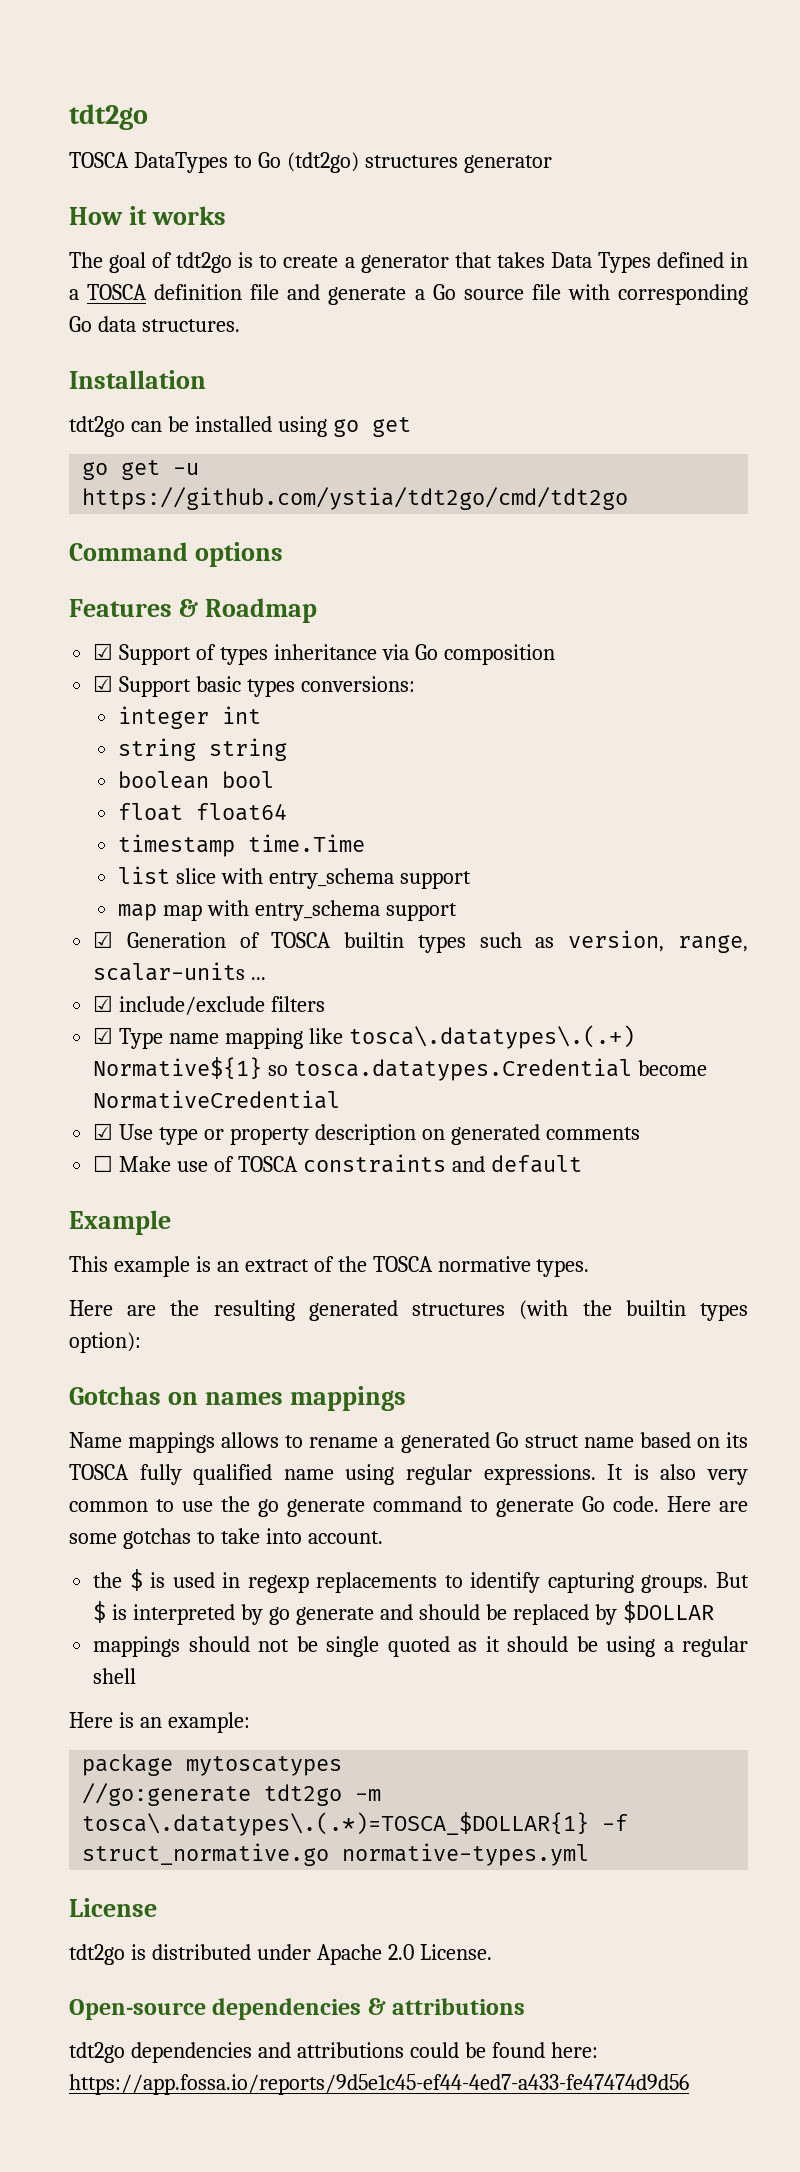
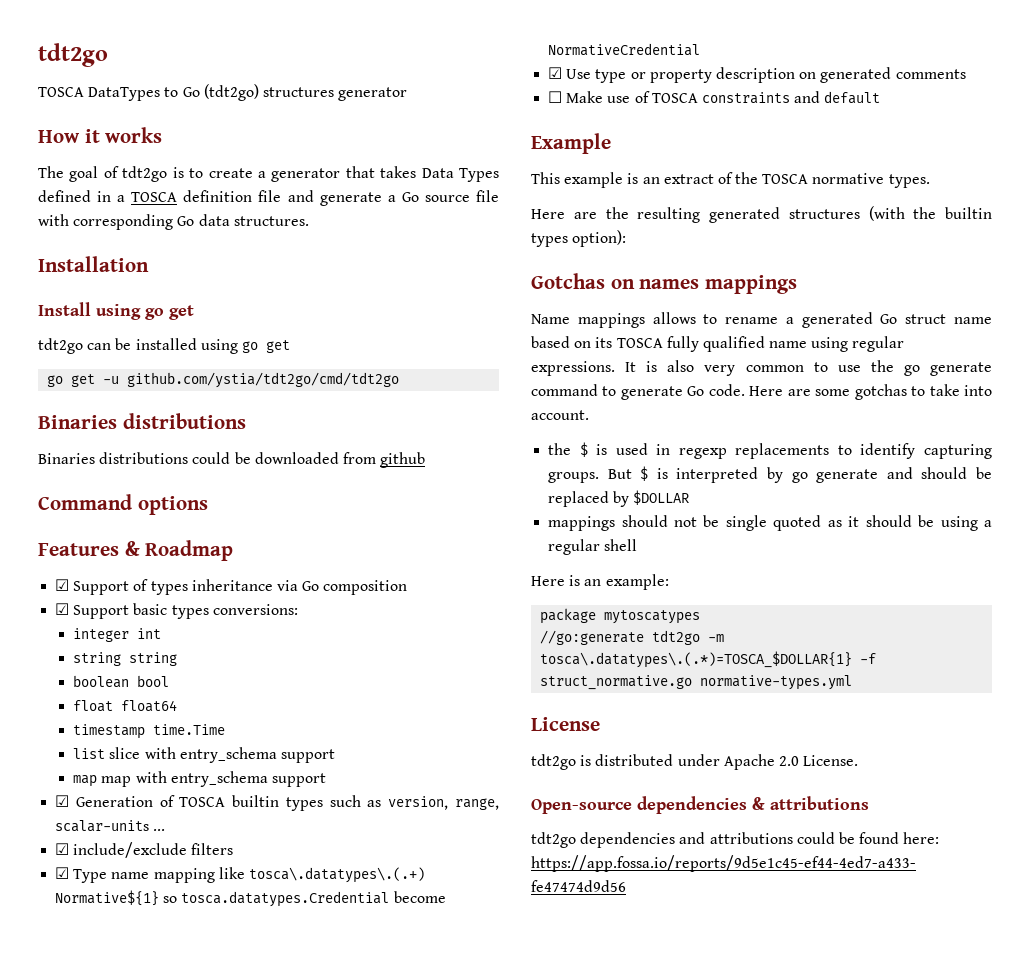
+ Install using go get
- go get -u https://github.com/ystia/tdt2go/cmd/tdt2go
+ go get -u github.com/ystia/tdt2go/cmd/tdt2go
+ Binaries distributions
+ Binaries distributions could be downloaded from github

